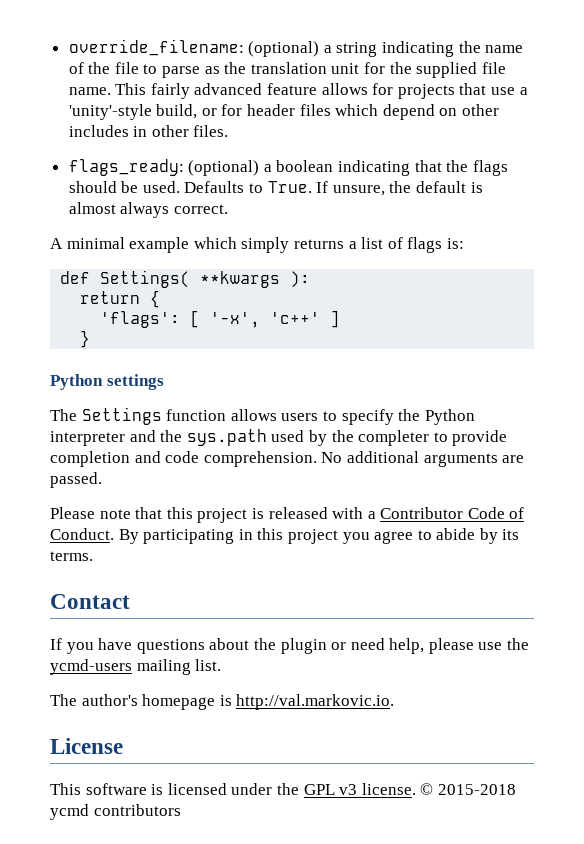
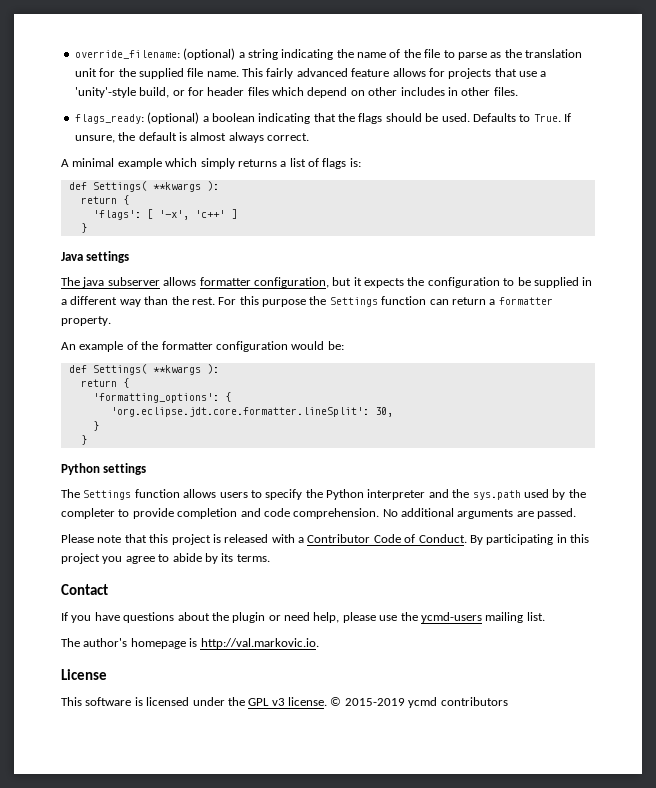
+ Java settings
+ The java subserver allows formatter configuration, but it expects the configuration to be supplied in a different way than the rest. For this purpose the Settings function can return a formatter property.
+ An example of the formatter configuration would be:
+ def Settings( **kwargs ):
+ return {
+ 'formatting_options': {
+ 'org.eclipse.jdt.core.formatter.lineSplit': 30,
+ }
+ }
- © 2015-2018 ycmd contributors
+ © 2015-2019 ycmd contributors

